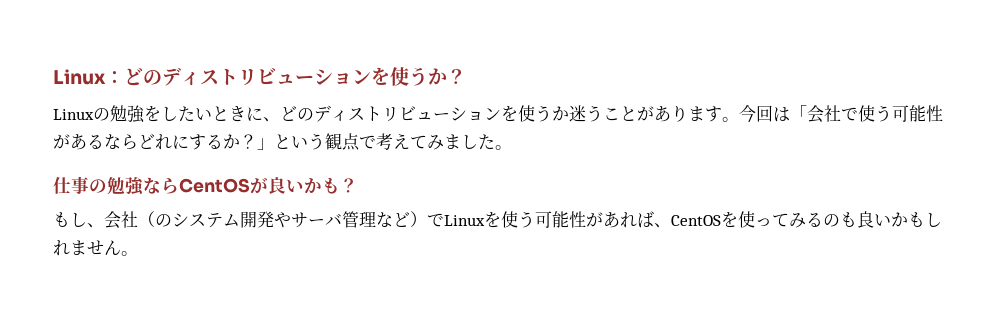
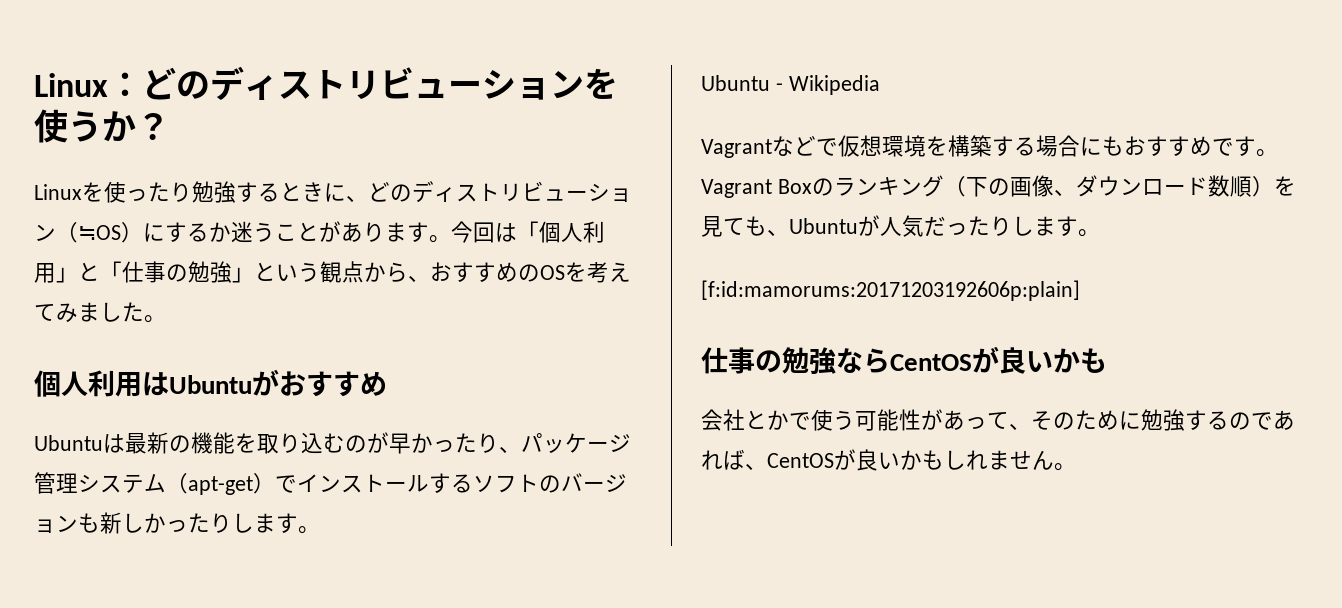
- Linuxの勉強をしたいときに、どのディストリビューションを使うか迷うことがあります。
+ Linuxを使ったり勉強するときに、どのディストリビューション（≒OS）にするか迷うことがあります。
- 今回は「会社で使う可能性があるならどれにするか？」という観点で考えてみました。
+ 今回は「個人利用」と「仕事の勉強」という観点から、おすすめのOSを考えてみました。
+ 個人利用はUbuntuがおすすめ
+ Ubuntuは最新の機能を取り込むのが早かったり、パッケージ管理システム（apt-get）でインストールするソフトのバージョンも新しかったりします。
+ Ubuntu - Wikipedia
+ Vagrantなどで仮想環境を構築する場合にもおすすめです。Vagrant Boxのランキング（下の画像、ダウンロード数順）を見ても、Ubuntuが人気だったりします。
+ [f:id:mamorums:20171203192606p:plain]
- 仕事の勉強ならCentOSが良いかも？
- もし、会社（のシステム開発やサーバ管理など）でLinuxを使う可能性があれば、CentOSを使ってみるのも良いかもしれません。
+ 仕事の勉強ならCentOSが良いかも
+ 会社とかで使う可能性があって、そのために勉強するのであれば、CentOSが良いかもしれません。

